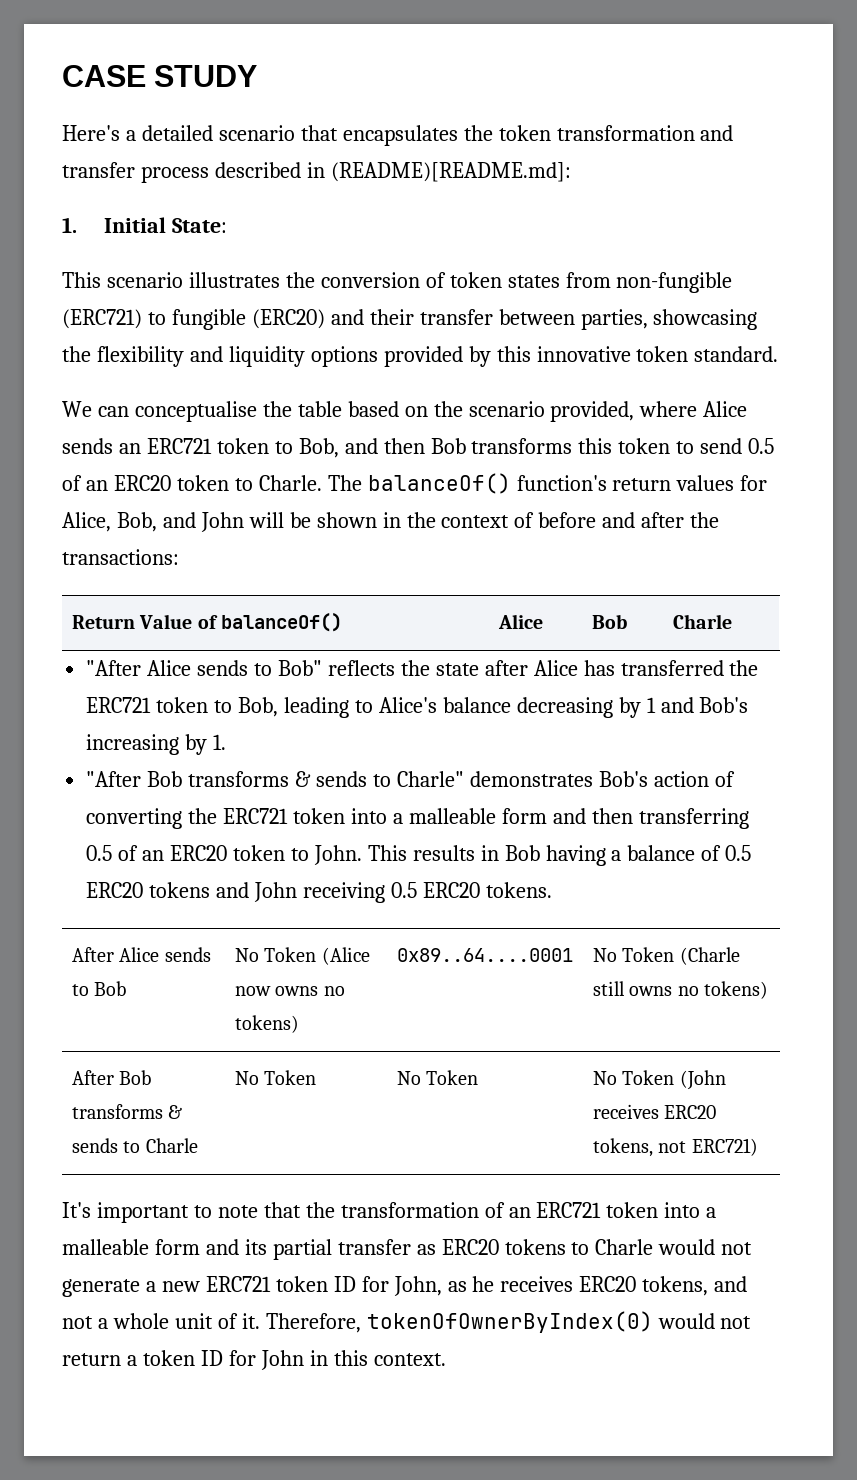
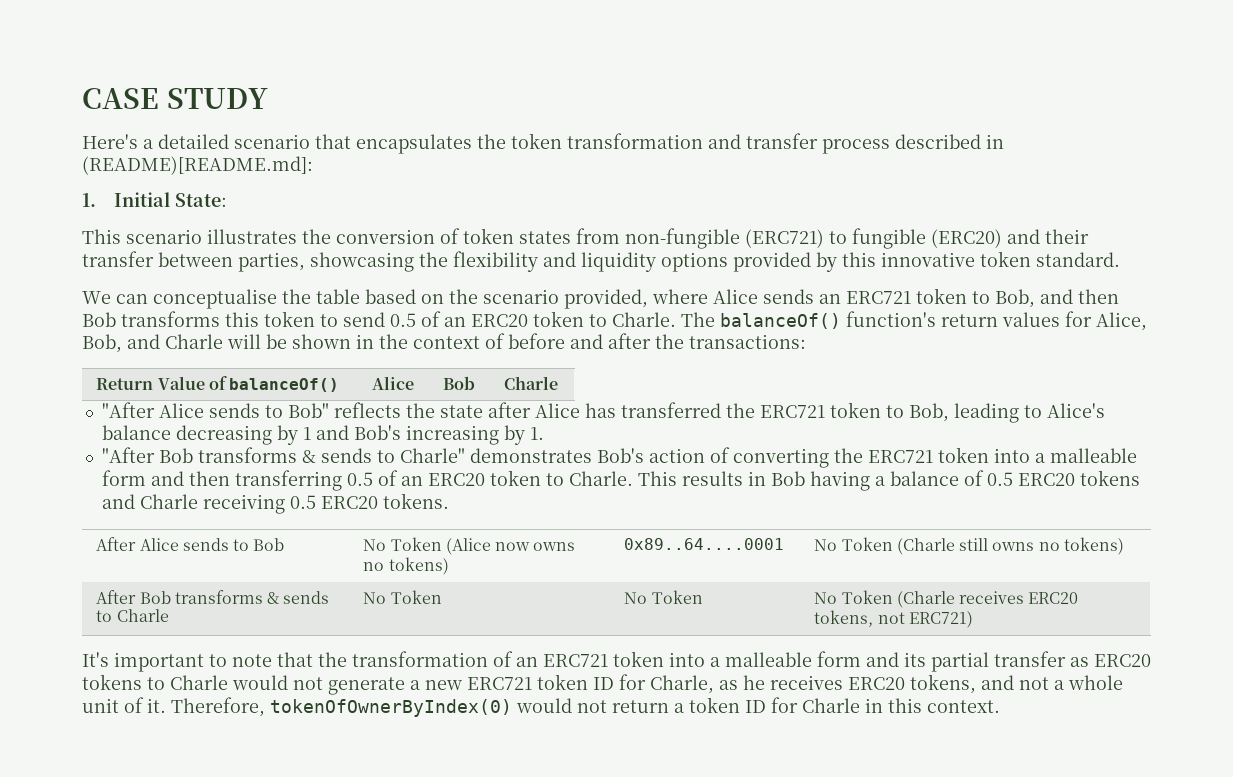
- The balanceOf() function's return values for Alice, Bob, and John will be shown in the context of before and after the transactions:
+ The balanceOf() function's return values for Alice, Bob, and Charle will be shown in the context of before and after the transactions:
- "After Bob transforms & sends to Charle" demonstrates Bob's action of converting the ERC721 token into a malleable form and then transferring 0.5 of an ERC20 token to John.
+ "After Bob transforms & sends to Charle" demonstrates Bob's action of converting the ERC721 token into a malleable form and then transferring 0.5 of an ERC20 token to Charle.
- This results in Bob having a balance of 0.5 ERC20 tokens and John receiving 0.5 ERC20 tokens.
+ This results in Bob having a balance of 0.5 ERC20 tokens and Charle receiving 0.5 ERC20 tokens.
- After Bob transforms & sends to Charle | No Token | No Token | No Token (John receives ERC20 tokens, not ERC721)
+ After Bob transforms & sends to Charle | No Token | No Token | No Token (Charle receives ERC20 tokens, not ERC721)
- It's important to note that the transformation of an ERC721 token into a malleable form and its partial transfer as ERC20 tokens to Charle would not generate a new ERC721 token ID for John, as he receives ERC20 tokens, and not a whole unit of it.
+ It's important to note that the transformation of an ERC721 token into a malleable form and its partial transfer as ERC20 tokens to Charle would not generate a new ERC721 token ID for Charle, as he receives ERC20 tokens, and not a whole unit of it.
- Therefore, tokenOfOwnerByIndex(0) would not return a token ID for John in this context.
+ Therefore, tokenOfOwnerByIndex(0) would not return a token ID for Charle in this context.

